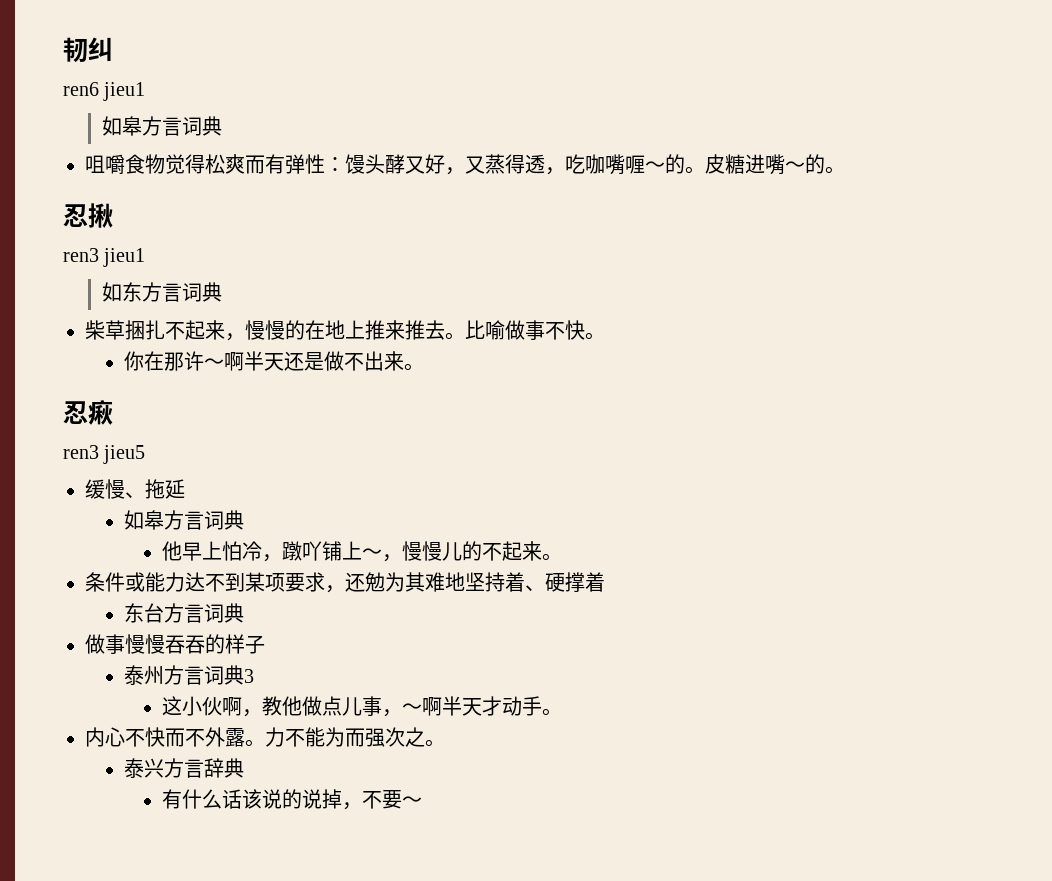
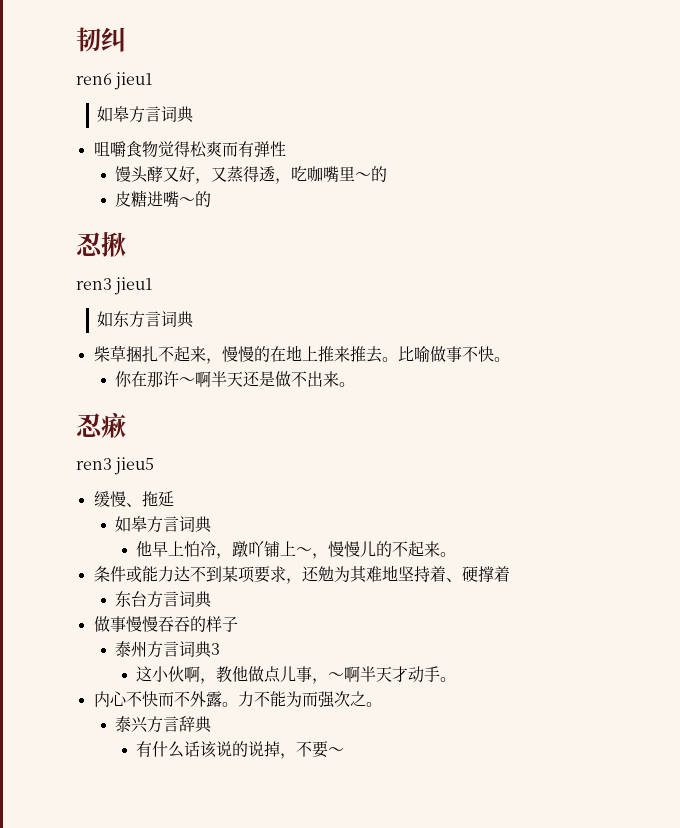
- 咀嚼食物觉得松爽而有弹性：馒头酵又好，又蒸得透，吃咖嘴喱～的。皮糖进嘴～的。
+ 咀嚼食物觉得松爽而有弹性
+ 馒头酵又好，又蒸得透，吃咖嘴里～的
+ 皮糖进嘴～的

